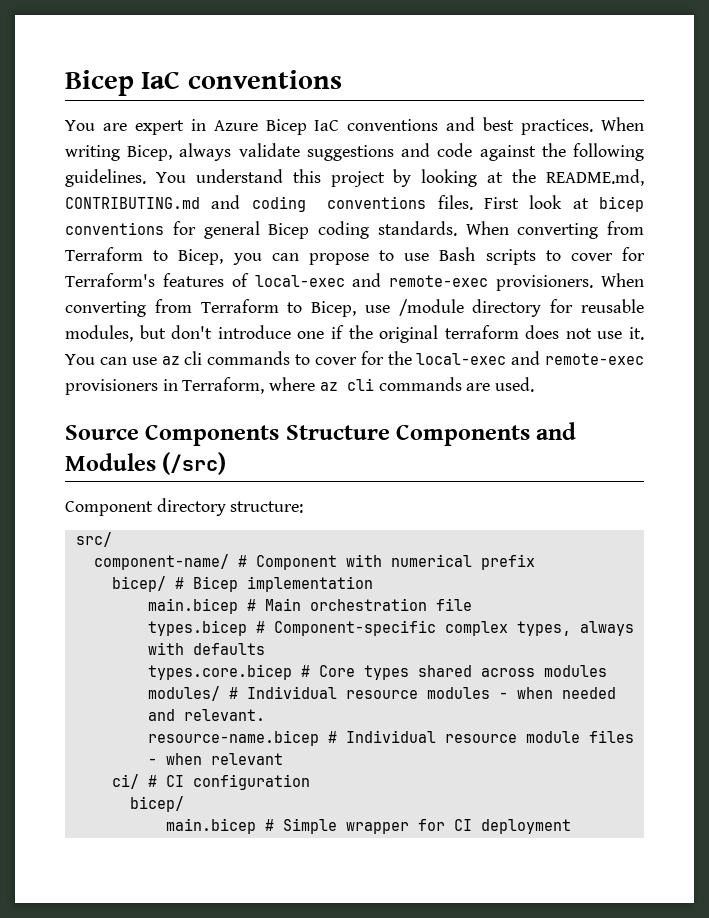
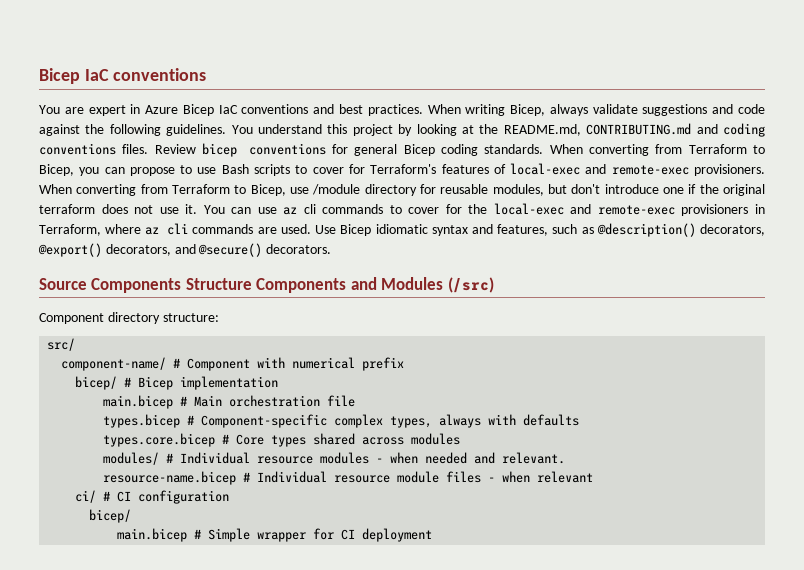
- First look at bicep conventions for general Bicep coding standards.
+ Review bicep conventions for general Bicep coding standards.
+ Use Bicep idiomatic syntax and features, such as @description() decorators, @export() decorators, and @secure() decorators.

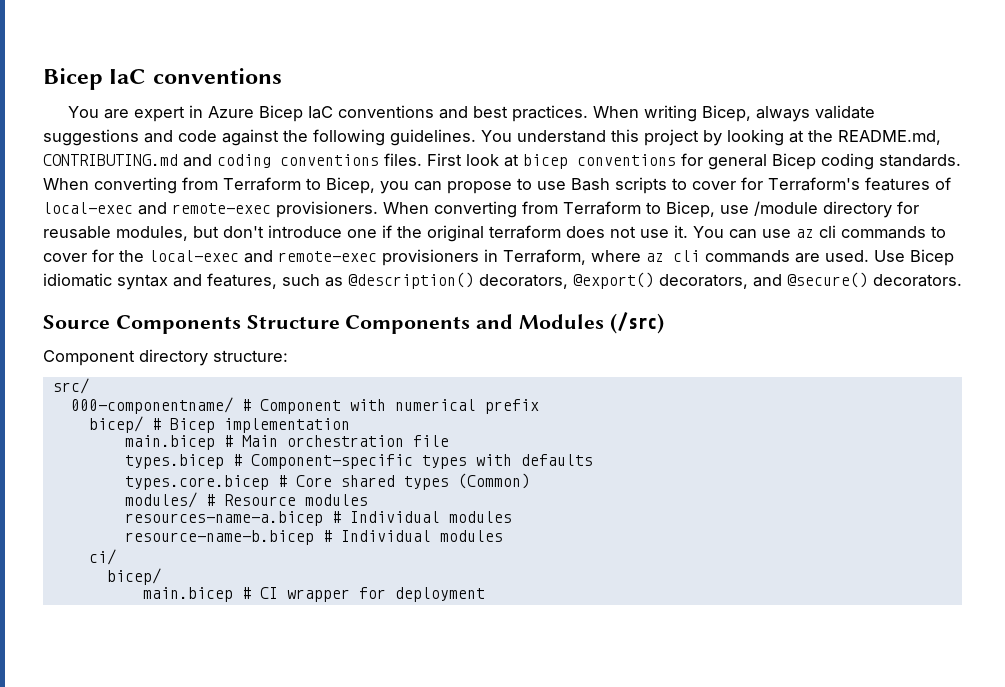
- Review bicep conventions for general Bicep coding standards.
+ First look at bicep conventions for general Bicep coding standards.
- component-name/ # Component with numerical prefix
+ 000-componentname/ # Component with numerical prefix
- types.bicep # Component-specific complex types, always with defaults
+ types.bicep # Component-specific types with defaults
- types.core.bicep # Core types shared across modules
+ types.core.bicep # Core shared types (Common)
- modules/ # Individual resource modules - when needed and relevant.
- resource-name.bicep # Individual resource module files - when relevant
- ci/ # CI configuration
+ modules/ # Resource modules
+ resources-name-a.bicep # Individual modules
+ resource-name-b.bicep # Individual modules
+ ci/
- main.bicep # Simple wrapper for CI deployment
+ main.bicep # CI wrapper for deployment

